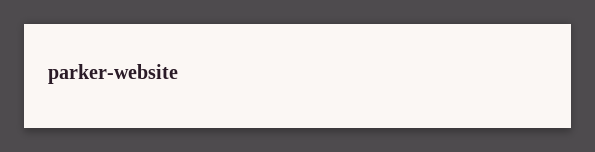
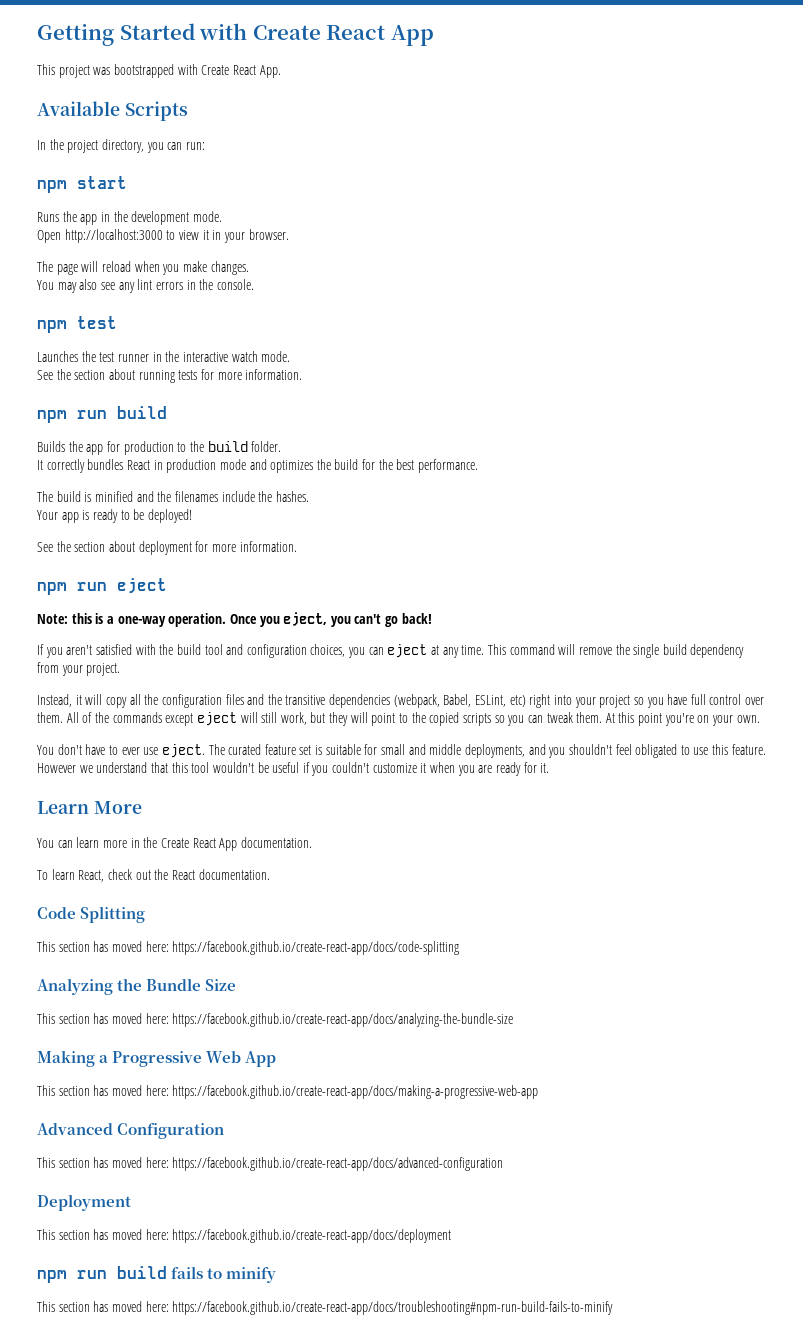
- parker-website
+ Getting Started with Create React App
+ This project was bootstrapped with Create React App.
+ Available Scripts
+ In the project directory, you can run:
+ npm start
+ Runs the app in the development mode.
+ Open http://localhost:3000 to view it in your browser.
+ The page will reload when you make changes.
+ You may also see any lint errors in the console.
+ npm test
+ Launches the test runner in the interactive watch mode.
+ See the section about running tests for more information.
+ npm run build
+ Builds the app for production to the build folder.
+ It correctly bundles React in production mode and optimizes the build for the best performance.
+ The build is minified and the filenames include the hashes.
+ Your app is ready to be deployed!
+ See the section about deployment for more information.
+ npm run eject
+ Note: this is a one-way operation. Once you eject, you can't go back!
+ If you aren't satisfied with the build tool and configuration choices, you can eject at any time. This command will remove the single build dependency from your project.
+ Instead, it will copy all the configuration files and the transitive dependencies (webpack, Babel, ESLint, etc) right into your project so you have full control over them. All of the commands except eject will still work, but they will point to the copied scripts so you can tweak them. At this point you're on your own.
+ You don't have to ever use eject. The curated feature set is suitable for small and middle deployments, and you shouldn't feel obligated to use this feature. However we understand that this tool wouldn't be useful if you couldn't customize it when you are ready for it.
+ Learn More
+ You can learn more in the Create React App documentation.
+ To learn React, check out the React documentation.
+ Code Splitting
+ This section has moved here: https://facebook.github.io/create-react-app/docs/code-splitting
+ Analyzing the Bundle Size
+ This section has moved here: https://facebook.github.io/create-react-app/docs/analyzing-the-bundle-size
+ Making a Progressive Web App
+ This section has moved here: https://facebook.github.io/create-react-app/docs/making-a-progressive-web-app
+ Advanced Configuration
+ This section has moved here: https://facebook.github.io/create-react-app/docs/advanced-configuration
+ Deployment
+ This section has moved here: https://facebook.github.io/create-react-app/docs/deployment
+ npm run build fails to minify
+ This section has moved here: https://facebook.github.io/create-react-app/docs/troubleshooting#npm-run-build-fails-to-minify

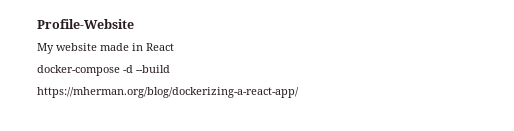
- Getting Started with Create React App
- This project was bootstrapped with Create React App.
- Available Scripts
- In the project directory, you can run:
- npm start
- Runs the app in the development mode.
- Open http://localhost:3000 to view it in your browser.
- The page will reload when you make changes.
- You may also see any lint errors in the console.
- npm test
- Launches the test runner in the interactive watch mode.
- See the section about running tests for more information.
- npm run build
- Builds the app for production to the build folder.
- It correctly bundles React in production mode and optimizes the build for the best performance.
- The build is minified and the filenames include the hashes.
- Your app is ready to be deployed!
- See the section about deployment for more information.
- npm run eject
- Note: this is a one-way operation. Once you eject, you can't go back!
- If you aren't satisfied with the build tool and configuration choices, you can eject at any time. This command will remove the single build dependency from your project.
- Instead, it will copy all the configuration files and the transitive dependencies (webpack, Babel, ESLint, etc) right into your project so you have full control over them. All of the commands except eject will still work, but they will point to the copied scripts so you can tweak them. At this point you're on your own.
- You don't have to ever use eject. The curated feature set is suitable for small and middle deployments, and you shouldn't feel obligated to use this feature. However we understand that this tool wouldn't be useful if you couldn't customize it when you are ready for it.
- Learn More
- You can learn more in the Create React App documentation.
- To learn React, check out the React documentation.
- Code Splitting
- This section has moved here: https://facebook.github.io/create-react-app/docs/code-splitting
- Analyzing the Bundle Size
- This section has moved here: https://facebook.github.io/create-react-app/docs/analyzing-the-bundle-size
- Making a Progressive Web App
- This section has moved here: https://facebook.github.io/create-react-app/docs/making-a-progressive-web-app
- Advanced Configuration
- This section has moved here: https://facebook.github.io/create-react-app/docs/advanced-configuration
- Deployment
- This section has moved here: https://facebook.github.io/create-react-app/docs/deployment
- npm run build fails to minify
- This section has moved here: https://facebook.github.io/create-react-app/docs/troubleshooting#npm-run-build-fails-to-minify
+ Profile-Website
+ My website made in React
+ docker-compose -d --build
+ https://mherman.org/blog/dockerizing-a-react-app/

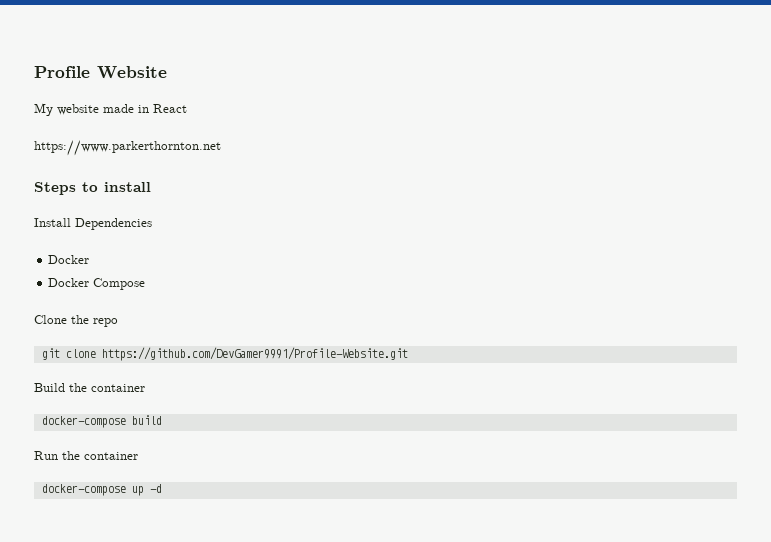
- Profile-Website
+ Profile Website
- docker-compose -d --build
- https://mherman.org/blog/dockerizing-a-react-app/
+ https://www.parkerthornton.net
+ Steps to install
+ Install Dependencies
+ Docker
+ Docker Compose
+ Clone the repo
+ git clone https://github.com/DevGamer9991/Profile-Website.git
+ Build the container
+ docker-compose build
+ Run the container
+ docker-compose up -d

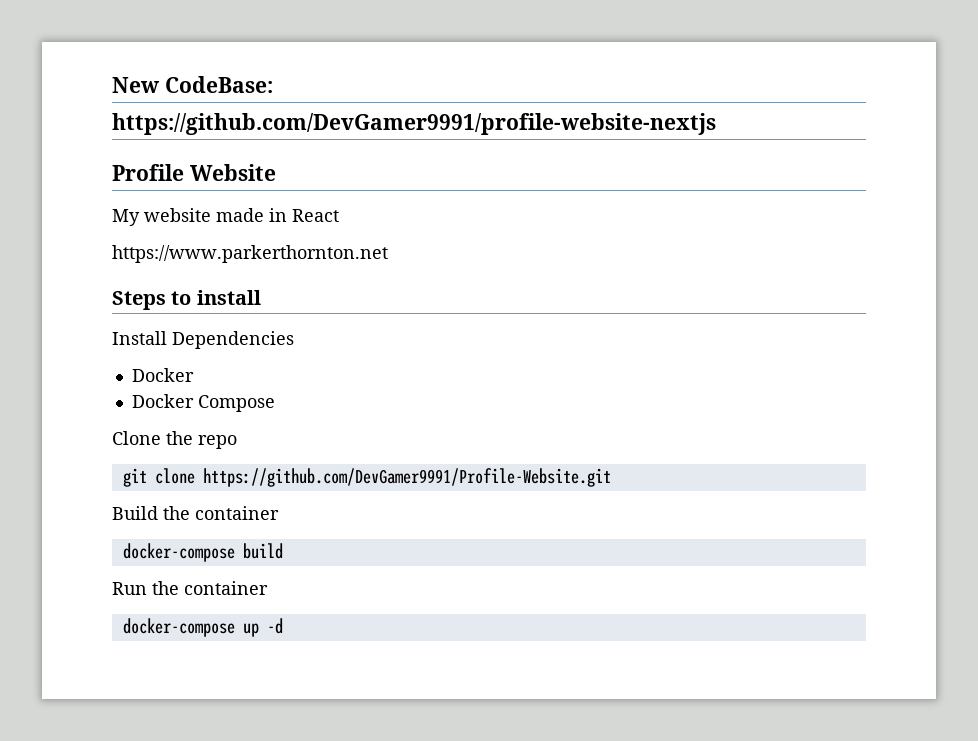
+ New CodeBase:
+ https://github.com/DevGamer9991/profile-website-nextjs

